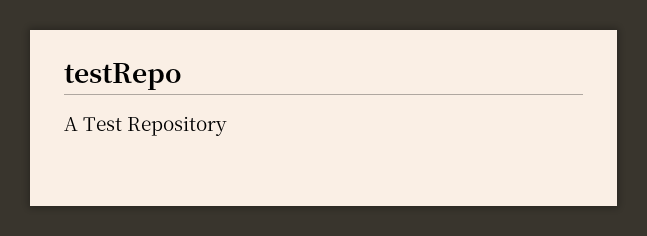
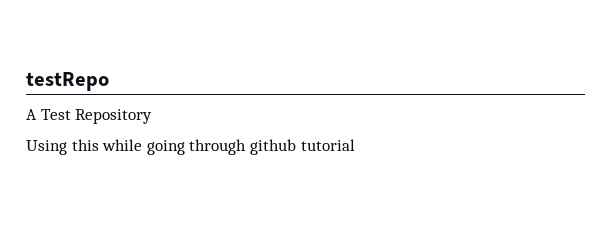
+ Using this while going through github tutorial

